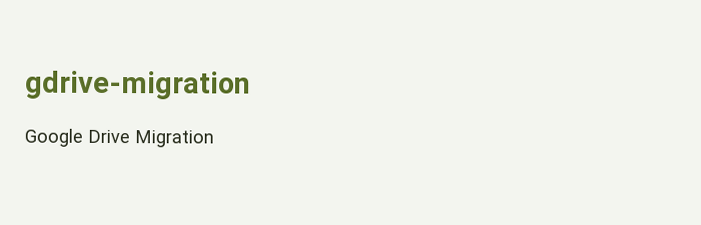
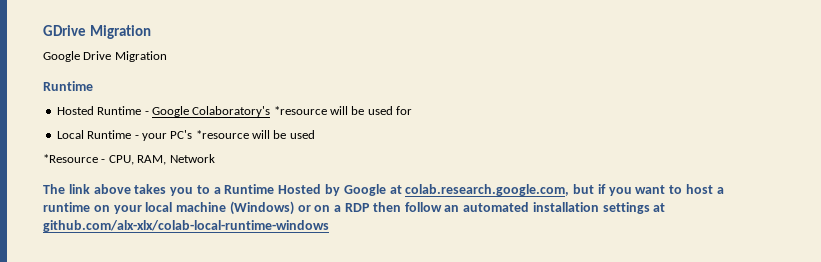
- gdrive-migration
+ GDrive Migration
  Google Drive Migration
+ Runtime
+ Hosted Runtime - Google Colaboratory's *resource will be used for
+ Local Runtime - your PC's *resource will be used
+ *Resource - CPU, RAM, Network
+ The link above takes you to a Runtime Hosted by Google at colab.research.google.com, but if you want to host a runtime on your local machine (Windows) or on a RDP then follow an automated installation settings at github.com/alx-xlx/colab-local-runtime-windows

